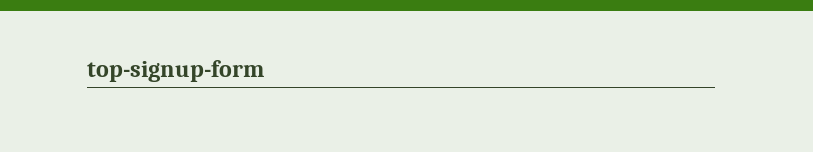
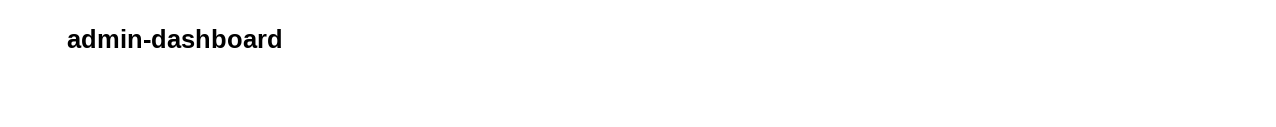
- top-signup-form
+ admin-dashboard

